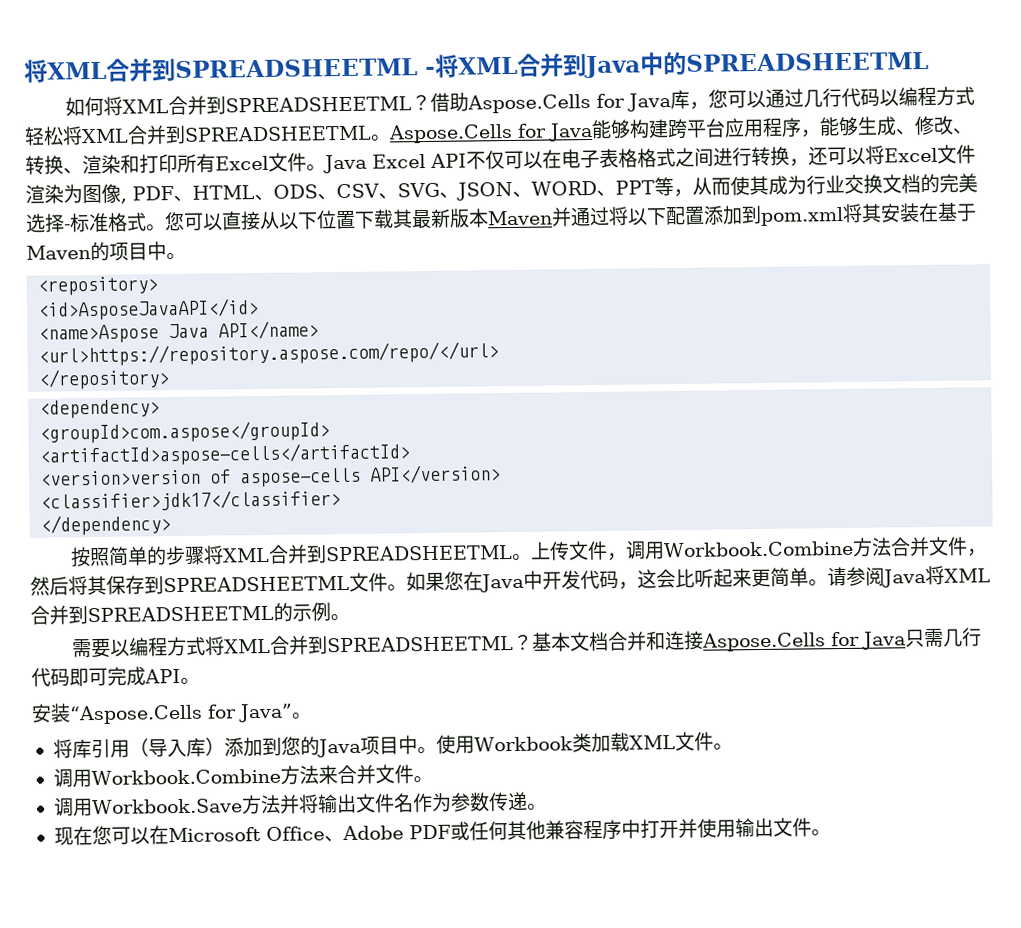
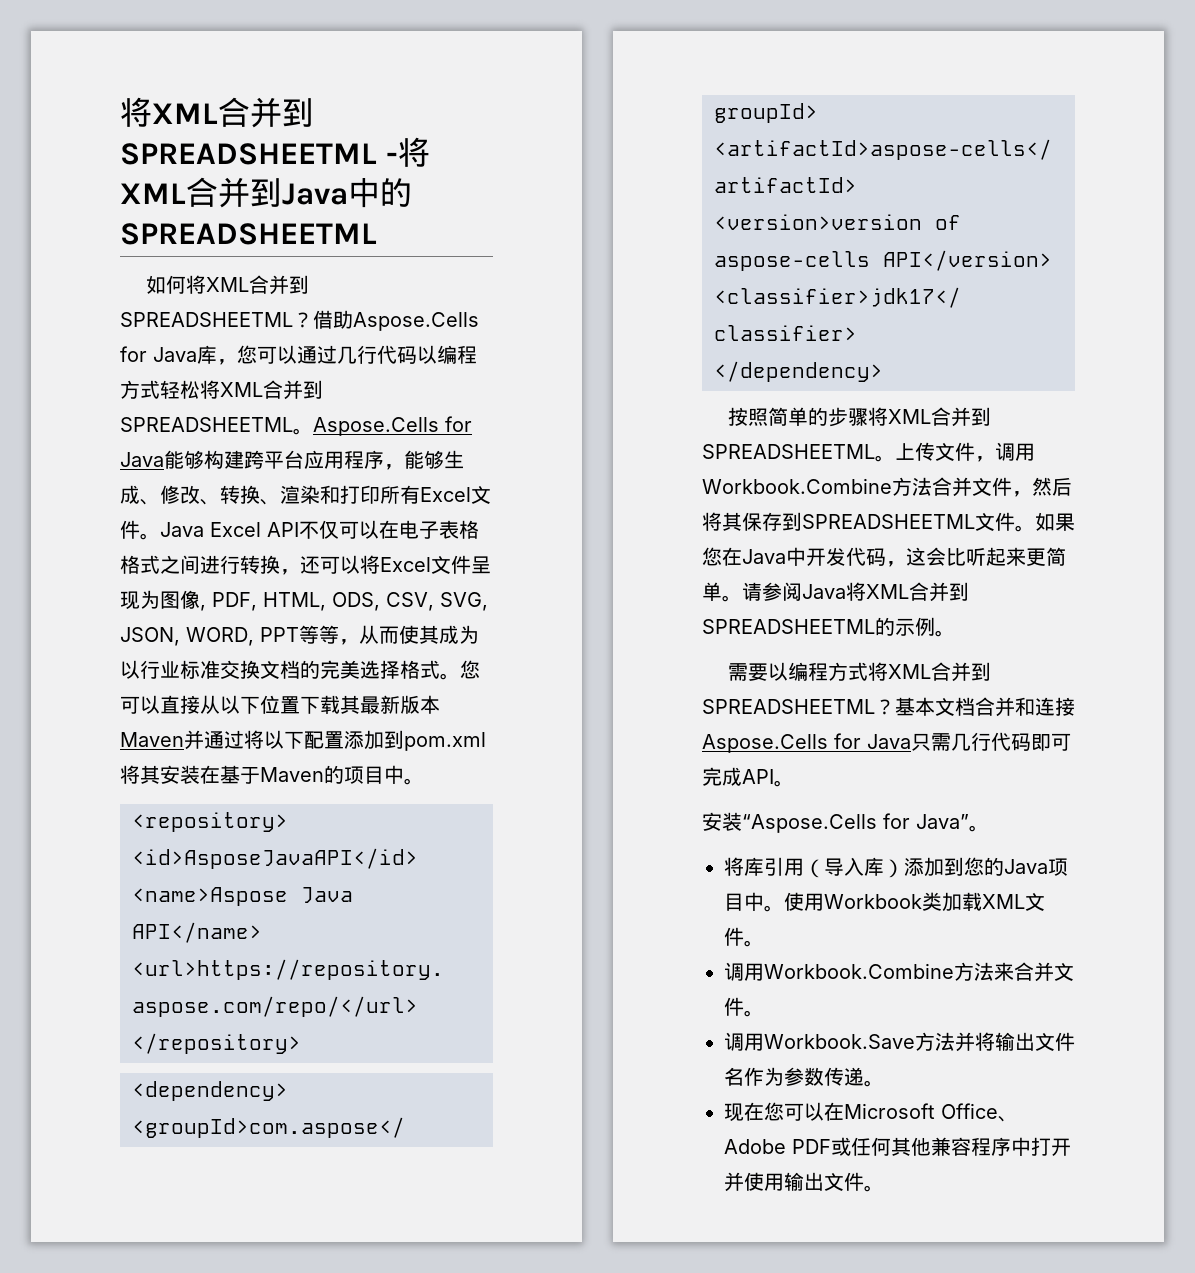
- Java Excel API不仅可以在电子表格格式之间进行转换，还可以将Excel文件渲染为图像, PDF、HTML、ODS、CSV、SVG、JSON、WORD、PPT等，从而使其成为行业交换文档的完美选择-标准格式。
+ Java Excel API不仅可以在电子表格格式之间进行转换，还可以将Excel文件呈现为图像, PDF, HTML, ODS, CSV, SVG, JSON, WORD, PPT等等，从而使其成为以行业标准交换文档的完美选择格式。

